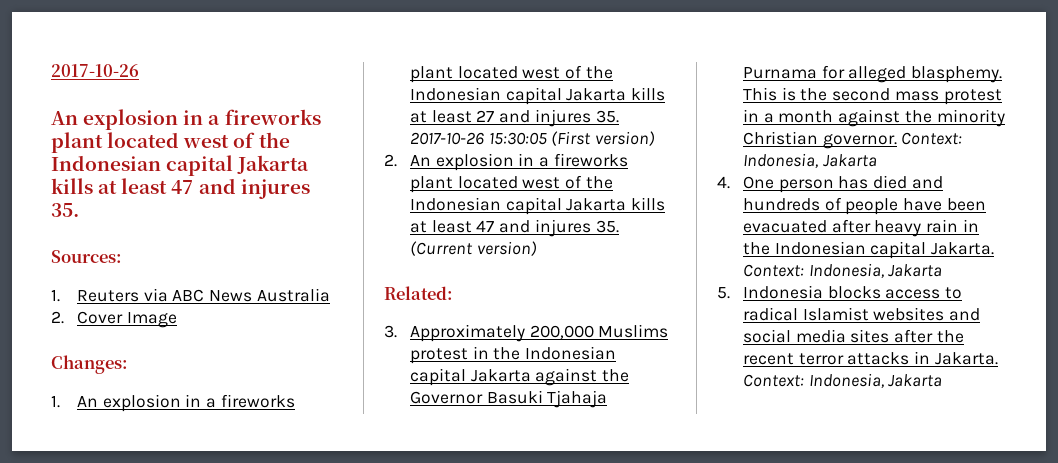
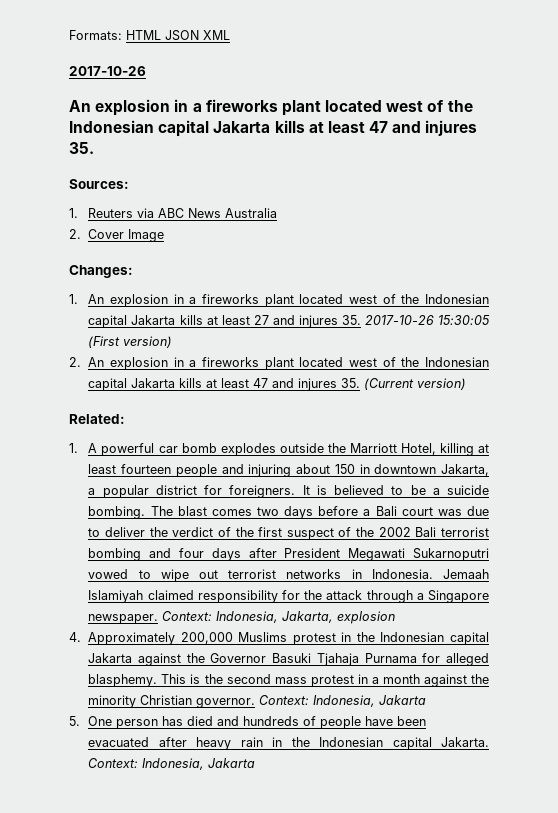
+ Formats: HTML JSON XML
- 3. Approximately 200,000 Muslims protest in the Indonesian capital Jakarta against the Governor Basuki Tjahaja Purnama for alleged blasphemy.
+ 1. A powerful car bomb explodes outside the Marriott Hotel, killing at least fourteen people and injuring about 150 in downtown Jakarta, a popular district for foreigners. It is believed to be a suicide bombing. The blast comes two days before a Bali court was due to deliver the verdict of the first suspect of the 2002 Bali terrorist bombing and four days after President Megawati Sukarnoputri vowed to wipe out terrorist networks in Indonesia. Jemaah Islamiyah claimed responsibility for the attack through a Singapore newspaper. Context: Indonesia, Jakarta, explosion
+ 4. Approximately 200,000 Muslims protest in the Indonesian capital Jakarta against the Governor Basuki Tjahaja Purnama for alleged blasphemy.
- 4. One person has died and hundreds of people have been evacuated after heavy rain in the Indonesian capital Jakarta.
+ 5. One person has died and hundreds of people have been evacuated after heavy rain in the Indonesian capital Jakarta.
- 5. Indonesia blocks access to radical Islamist websites and social media sites after the recent terror attacks in Jakarta. Context: Indonesia, Jakarta

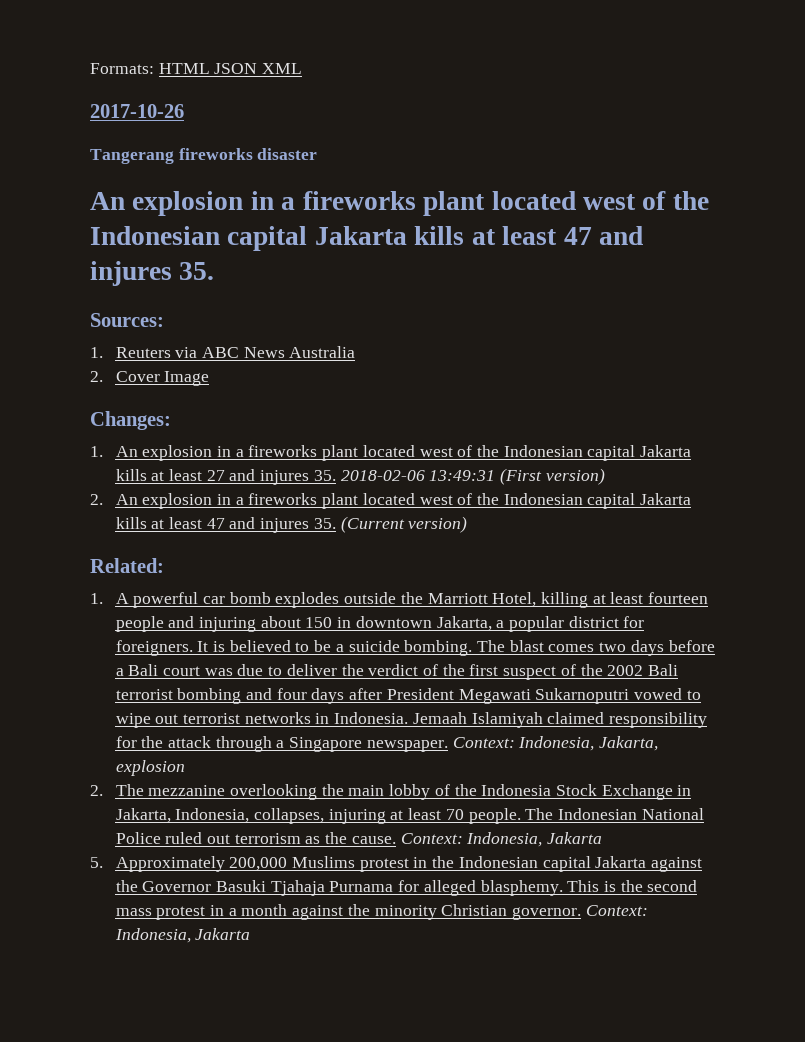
+ Tangerang fireworks disaster
- 1. An explosion in a fireworks plant located west of the Indonesian capital Jakarta kills at least 27 and injures 35. 2017-10-26 15:30:05 (First version)
+ 1. An explosion in a fireworks plant located west of the Indonesian capital Jakarta kills at least 27 and injures 35. 2018-02-06 13:49:31 (First version)
- 4. Approximately 200,000 Muslims protest in the Indonesian capital Jakarta against the Governor Basuki Tjahaja Purnama for alleged blasphemy.
+ 2. The mezzanine overlooking the main lobby of the Indonesia Stock Exchange in Jakarta, Indonesia, collapses, injuring at least 70 people. The Indonesian National Police ruled out terrorism as the cause. Context: Indonesia, Jakarta
+ 5. Approximately 200,000 Muslims protest in the Indonesian capital Jakarta against the Governor Basuki Tjahaja Purnama for alleged blasphemy.
- 5. One person has died and hundreds of people have been evacuated after heavy rain in the Indonesian capital Jakarta. Context: Indonesia, Jakarta

